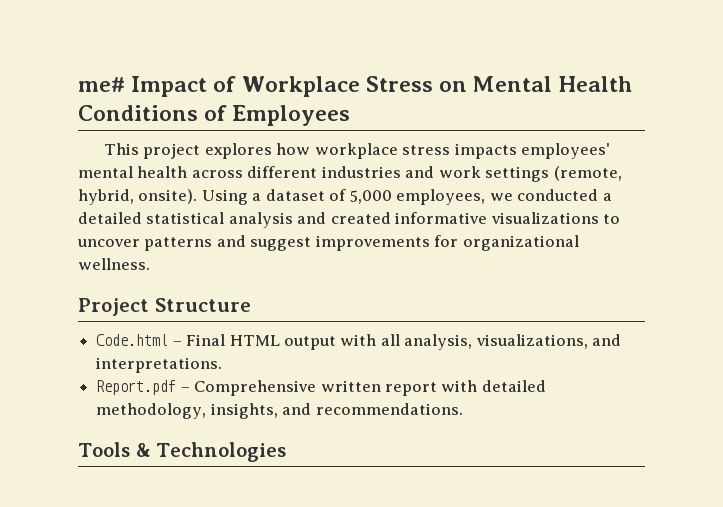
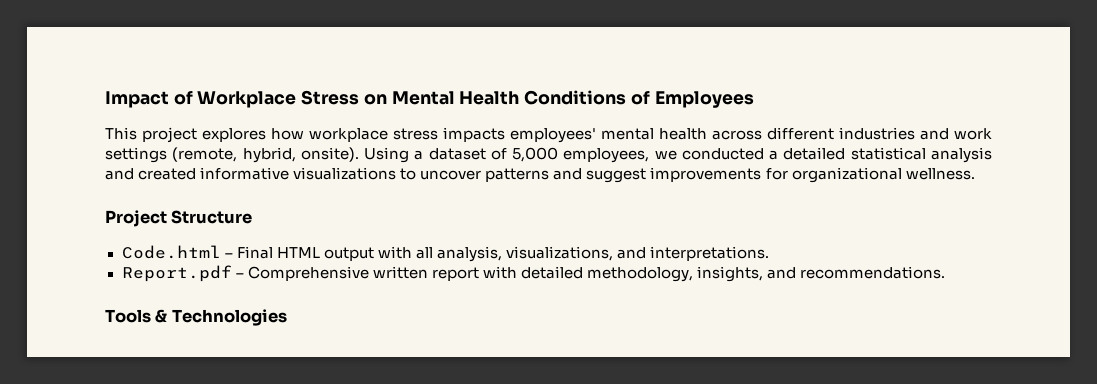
- me# Impact of Workplace Stress on Mental Health Conditions of Employees
+ Impact of Workplace Stress on Mental Health Conditions of Employees

